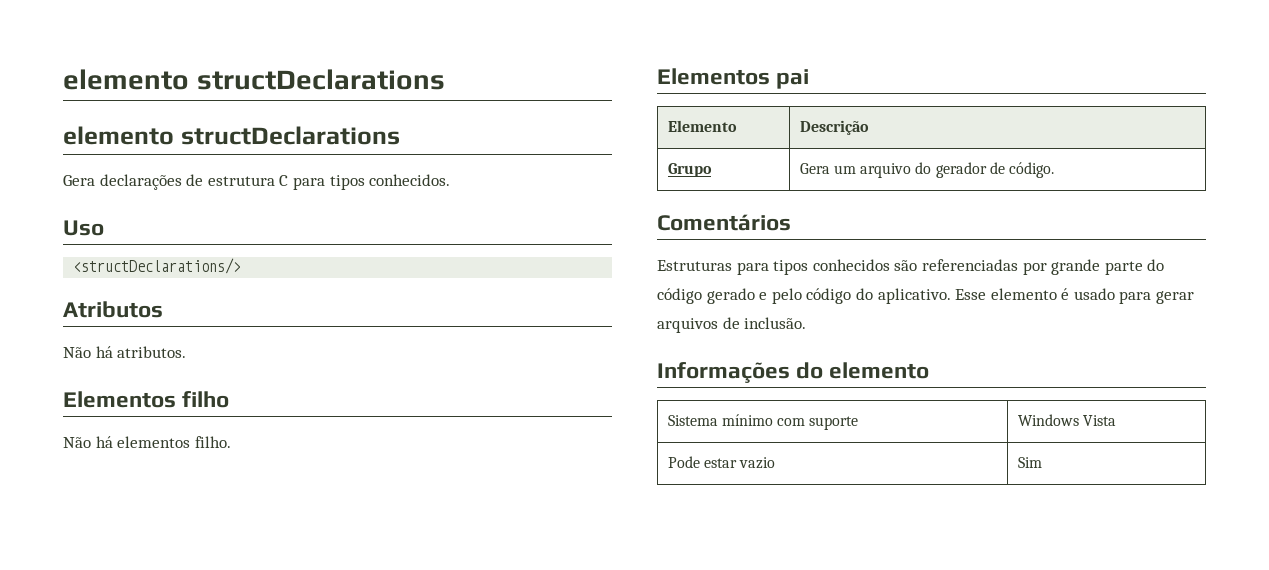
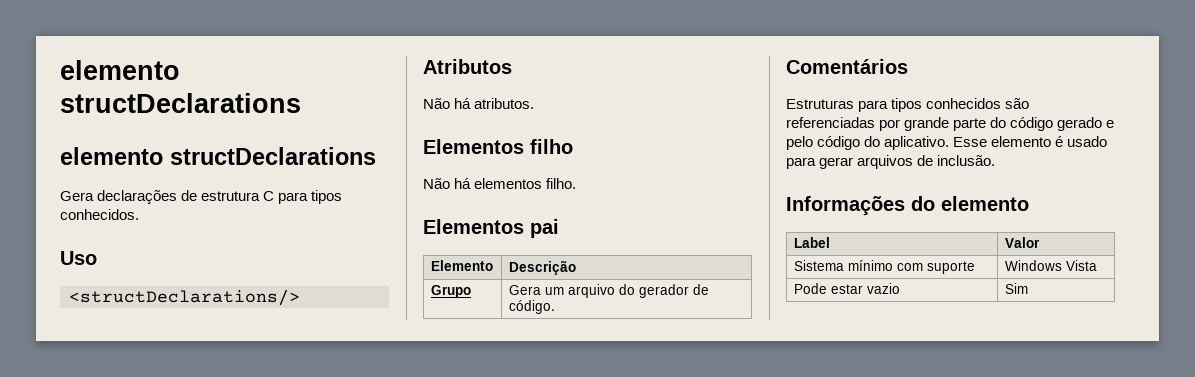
+ Label | Valor

